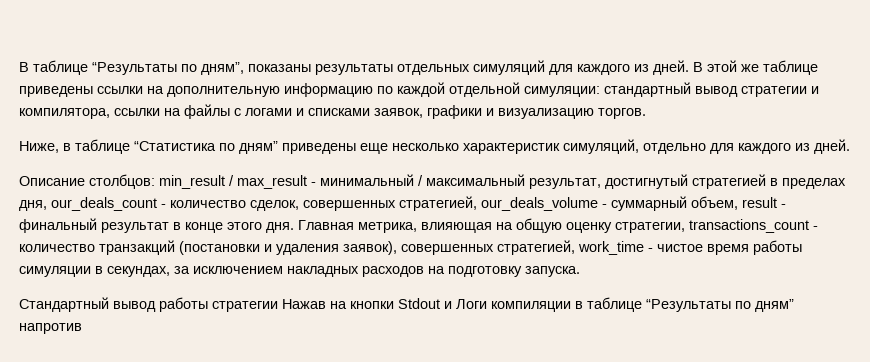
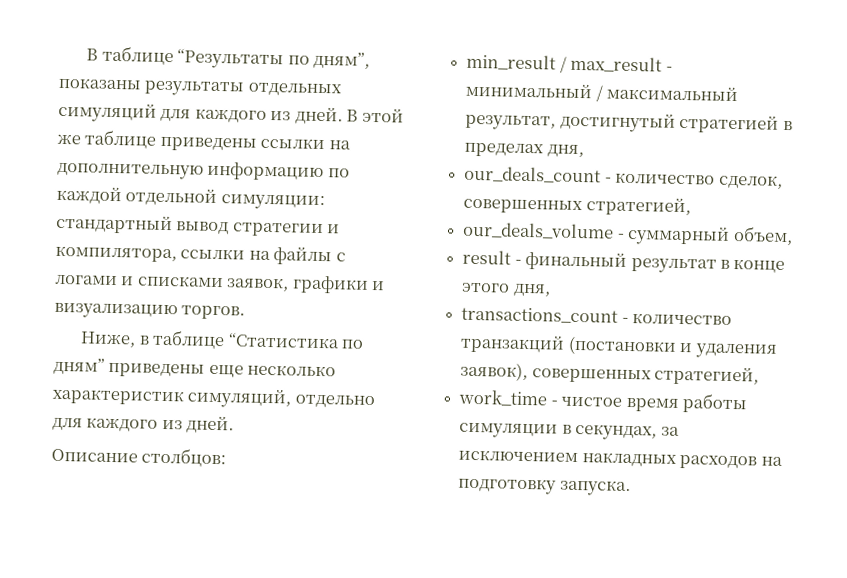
- Описание столбцов: min_result / max_result - минимальный / максимальный результат, достигнутый стратегией в пределах дня, our_deals_count - количество сделок, совершенных стратегией, our_deals_volume - суммарный объем, result - финальный результат в конце этого дня. Главная метрика, влияющая на общую оценку стратегии, transactions_count - количество транзакций (постановки и удаления заявок), совершенных стратегией, work_time - чистое время работы симуляции в секундах, за исключением накладных расходов на подготовку запуска.
+ Описание столбцов:
+ min_result / max_result - минимальный / максимальный результат, достигнутый стратегией в пределах дня,
+ our_deals_count - количество сделок, совершенных стратегией,
+ our_deals_volume - суммарный объем,
+ result - финальный результат в конце этого дня,
+ transactions_count - количество транзакций (постановки и удаления заявок), совершенных стратегией,
+ work_time - чистое время работы симуляции в секундах, за исключением накладных расходов на подготовку запуска.
- Стандартный вывод работы стратегии Нажав на кнопки Stdout и Логи компиляции в таблице “Результаты по дням” напротив

